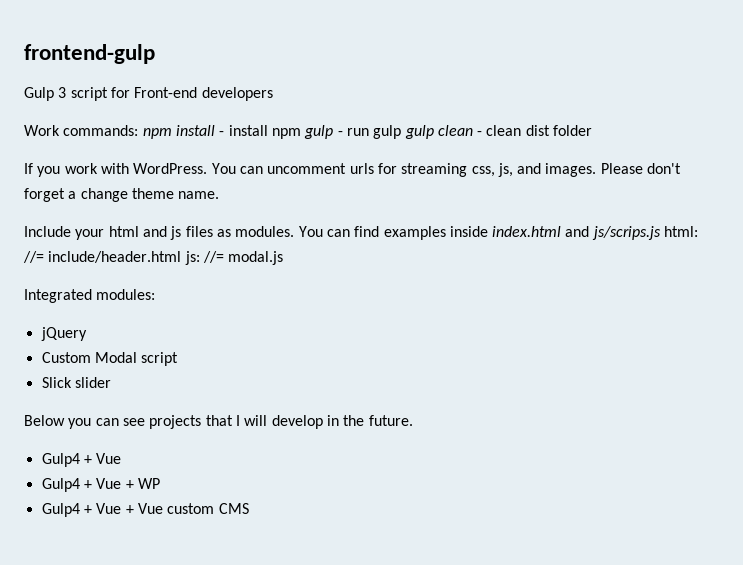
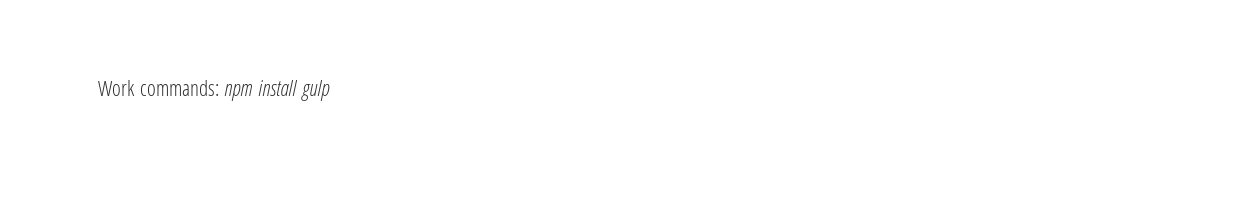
- frontend-gulp
- Gulp 3 script for Front-end developers
- Work commands: npm install - install npm gulp - run gulp gulp clean - clean dist folder
- If you work with WordPress. You can uncomment urls for streaming css, js, and images. Please don't forget a change theme name.
- Include your html and js files as modules. You can find examples inside index.html and js/scrips.js html: //= include/header.html js: //= modal.js
- Integrated modules:
- jQuery
- Custom Modal script
- Slick slider
- Below you can see projects that I will develop in the future.
- Gulp4 + Vue
- Gulp4 + Vue + WP
- Gulp4 + Vue + Vue custom CMS
+ Work commands: npm install gulp

